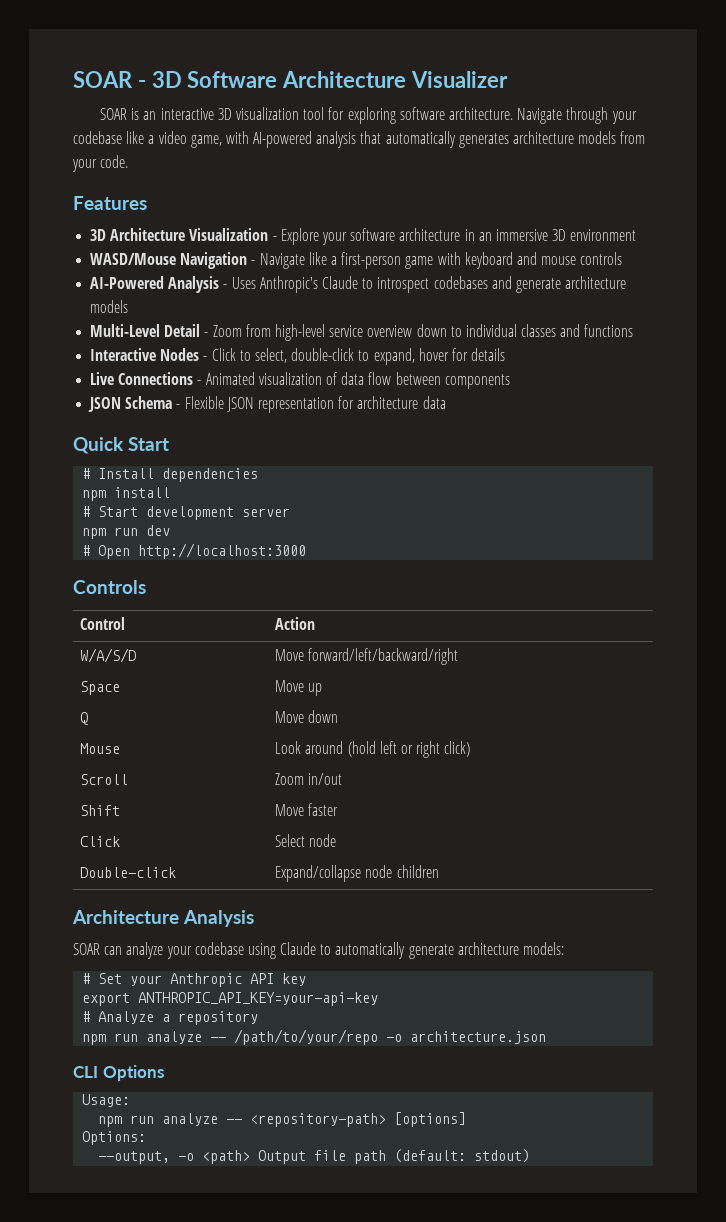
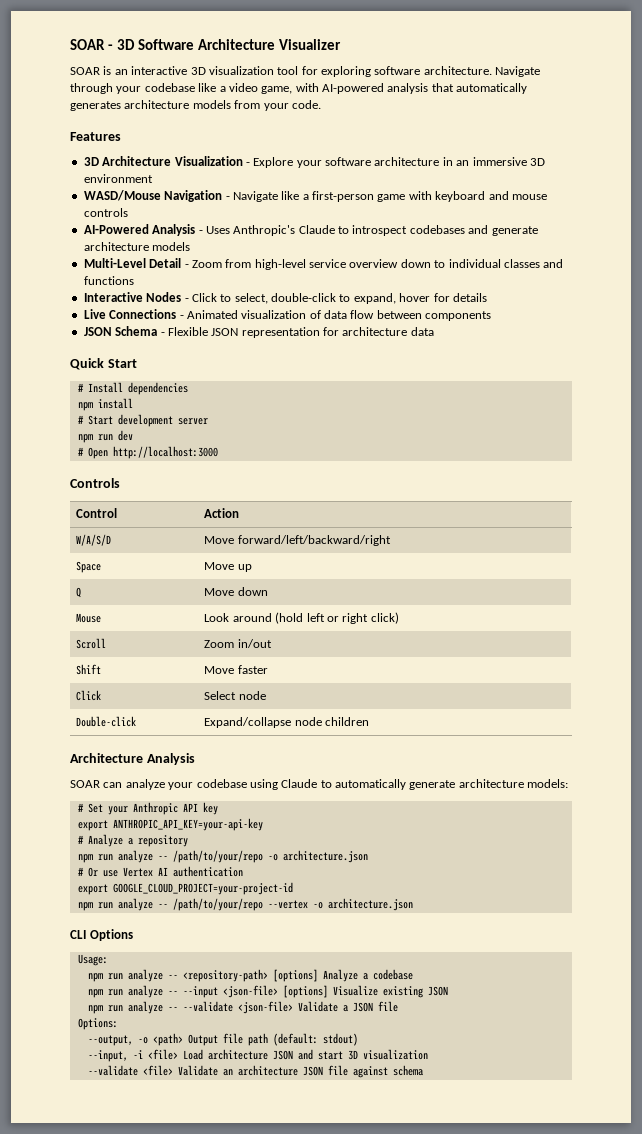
+ # Or use Vertex AI authentication
+ export GOOGLE_CLOUD_PROJECT=your-project-id
+ npm run analyze -- /path/to/your/repo --vertex -o architecture.json
- npm run analyze -- <repository-path> [options]
+ npm run analyze -- <repository-path> [options] Analyze a codebase
+ npm run analyze -- --input <json-file> [options] Visualize existing JSON
+ npm run analyze -- --validate <json-file> Validate a JSON file
+ --input, -i <file> Load architecture JSON and start 3D visualization
+ --validate <file> Validate an architecture JSON file against schema

